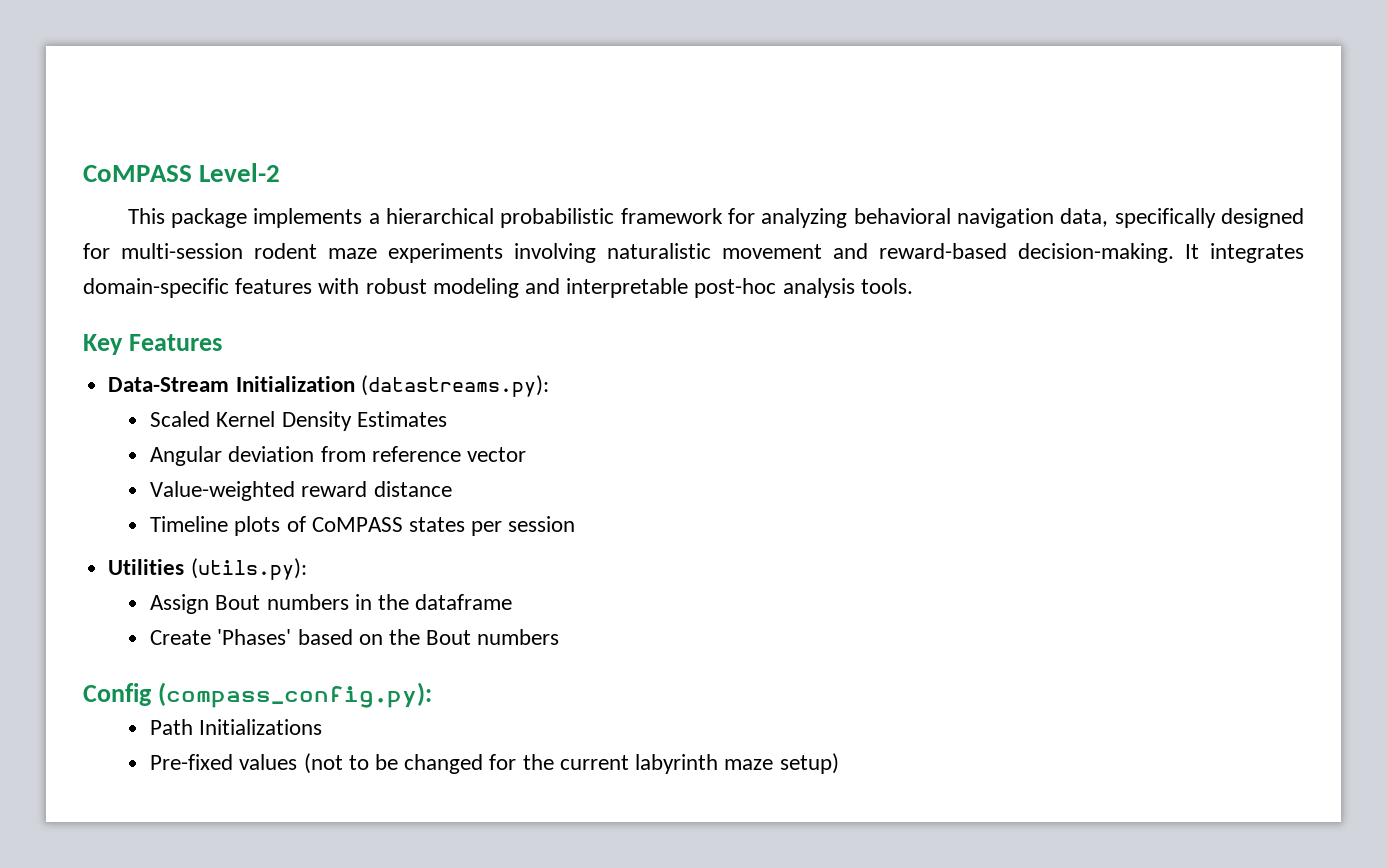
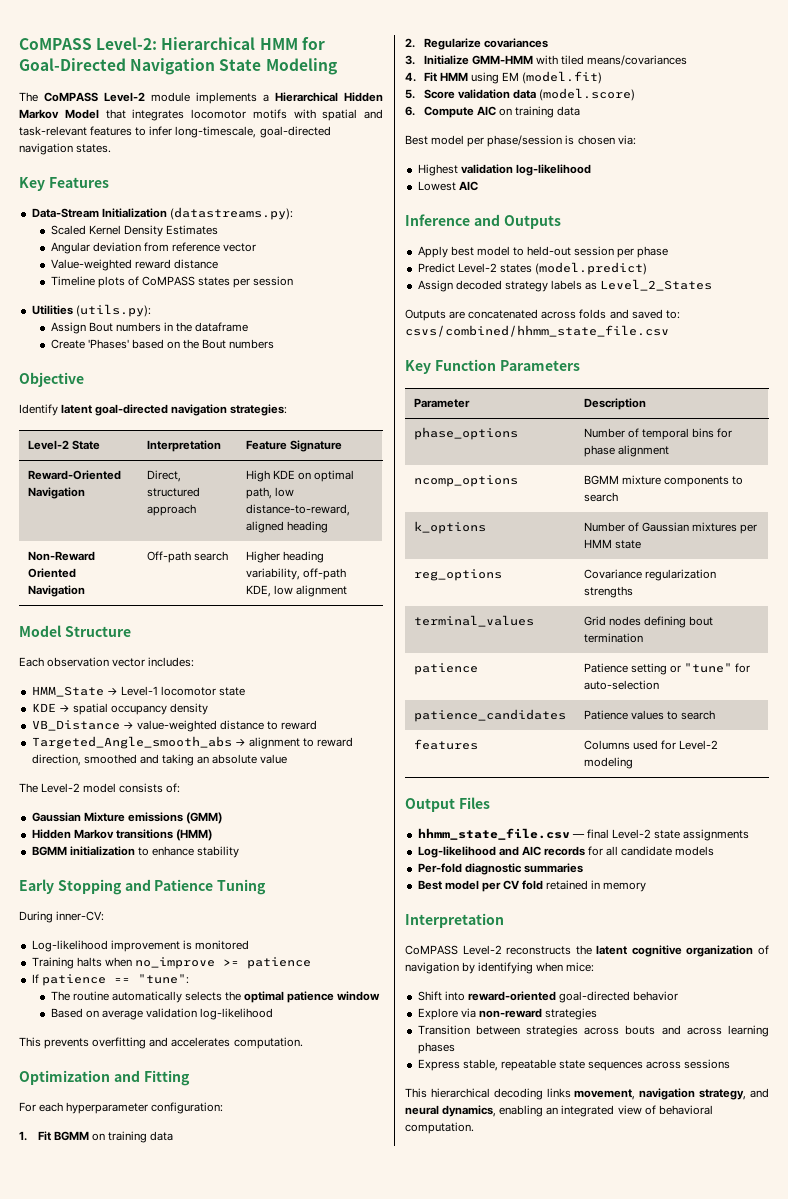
- CoMPASS Level-2
- This package implements a hierarchical probabilistic framework for analyzing behavioral navigation data, specifically designed for multi-session rodent maze experiments involving naturalistic movement and reward-based decision-making. It integrates domain-specific features with robust modeling and interpretable post-hoc analysis tools.
+ CoMPASS Level-2: Hierarchical HMM for Goal-Directed Navigation State Modeling
+ The CoMPASS Level-2 module implements a Hierarchical Hidden Markov Model that integrates locomotor motifs with spatial and task-relevant features to infer long-timescale, goal-directed navigation states.
- Config (compass_config.py):
- Path Initializations
- Pre-fixed values (not to be changed for the current labyrinth maze setup)
+ Objective
+ Identify latent goal-directed navigation strategies:
+ Level-2 State | Interpretation | Feature Signature
+ Reward-Oriented Navigation | Direct, structured approach | High KDE on optimal path, low distance-to-reward, aligned heading
+ Non-Reward Oriented Navigation | Off-path search | Higher heading variability, off-path KDE, low alignment
+ Model Structure
+ Each observation vector includes:
+ HMM_State → Level-1 locomotor state
+ KDE → spatial occupancy density
+ VB_Distance → value-weighted distance to reward
+ Targeted_Angle_smooth_abs → alignment to reward direction, smoothed and taking an absolute value
+ The Level-2 model consists of:
+ Gaussian Mixture emissions (GMM)
+ Hidden Markov transitions (HMM)
+ BGMM initialization to enhance stability
+ Early Stopping and Patience Tuning
+ During inner-CV:
+ Log-likelihood improvement is monitored
+ Training halts when no_improve >= patience
+ If patience == "tune":
+ The routine automatically selects the optimal patience window
+ Based on average validation log-likelihood
+ This prevents overfitting and accelerates computation.
+ Optimization and Fitting
+ For each hyperparameter configuration:
+ 1. Fit BGMM on training data
+ 2. Regularize covariances
+ 3. Initialize GMM-HMM with tiled means/covariances
+ 4. Fit HMM using EM (model.fit)
+ 5. Score validation data (model.score)
+ 6. Compute AIC on training data
+ Best model per phase/session is chosen via:
+ Highest validation log-likelihood
+ Lowest AIC
+ Inference and Outputs
+ Apply best model to held-out session per phase
+ Predict Level-2 states (model.predict)
+ Assign decoded strategy labels as Level_2_States
+ Outputs are concatenated across folds and saved to: csvs/combined/hhmm_state_file.csv
+ Key Function Parameters
+ Parameter | Description
+ phase_options | Number of temporal bins for phase alignment
+ ncomp_options | BGMM mixture components to search
+ k_options | Number of Gaussian mixtures per HMM state
+ reg_options | Covariance regularization strengths
+ terminal_values | Grid nodes defining bout termination
+ patience | Patience setting or "tune" for auto-selection
+ patience_candidates | Patience values to search
+ features | Columns used for Level-2 modeling
+ Output Files
+ hhmm_state_file.csv — final Level-2 state assignments
+ Log-likelihood and AIC records for all candidate models
+ Per-fold diagnostic summaries
+ Best model per CV fold retained in memory
+ Interpretation
+ CoMPASS Level-2 reconstructs the latent cognitive organization of navigation by identifying when mice:
+ Shift into reward-oriented goal-directed behavior
+ Explore via non-reward strategies
+ Transition between strategies across bouts and across learning phases
+ Express stable, repeatable state sequences across sessions
+ This hierarchical decoding links movement, navigation strategy, and neural dynamics, enabling an integrated view of behavioral computation.

